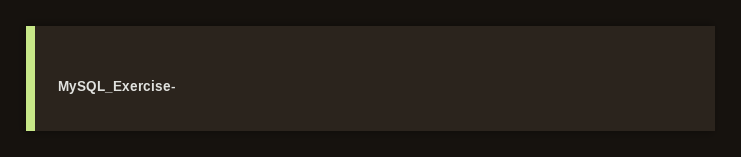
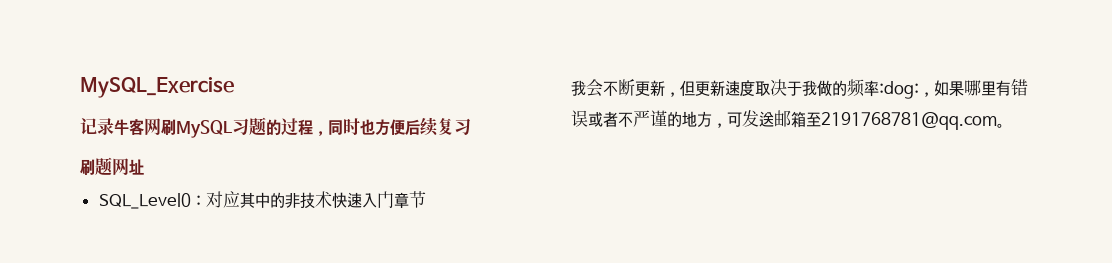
- MySQL_Exercise-
+ MySQL_Exercise
+ 记录牛客网刷MySQL习题的过程，同时也方便后续复习
+ 刷题网址
+ SQL_Level0：对应其中的非技术快速入门章节
+ 我会不断更新，但更新速度取决于我做的频率:dog:，如果哪里有错误或者不严谨的地方，可发送邮箱至2191768781@qq.com。

